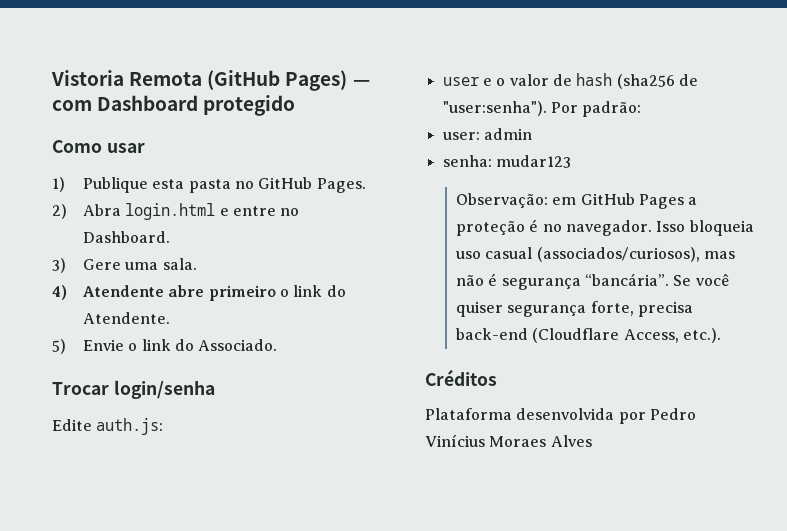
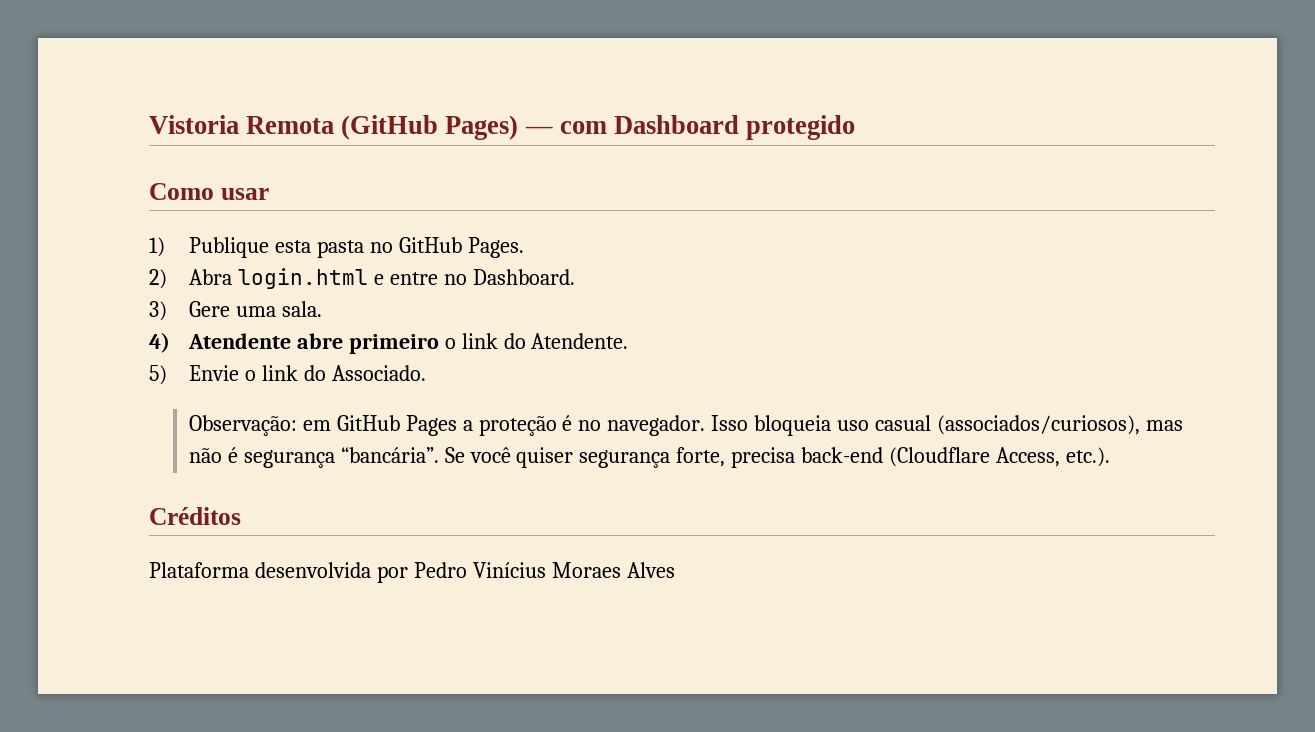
- Trocar login/senha
- Edite auth.js:
- user e o valor de hash (sha256 de "user:senha"). Por padrão:
- user: admin
- senha: mudar123

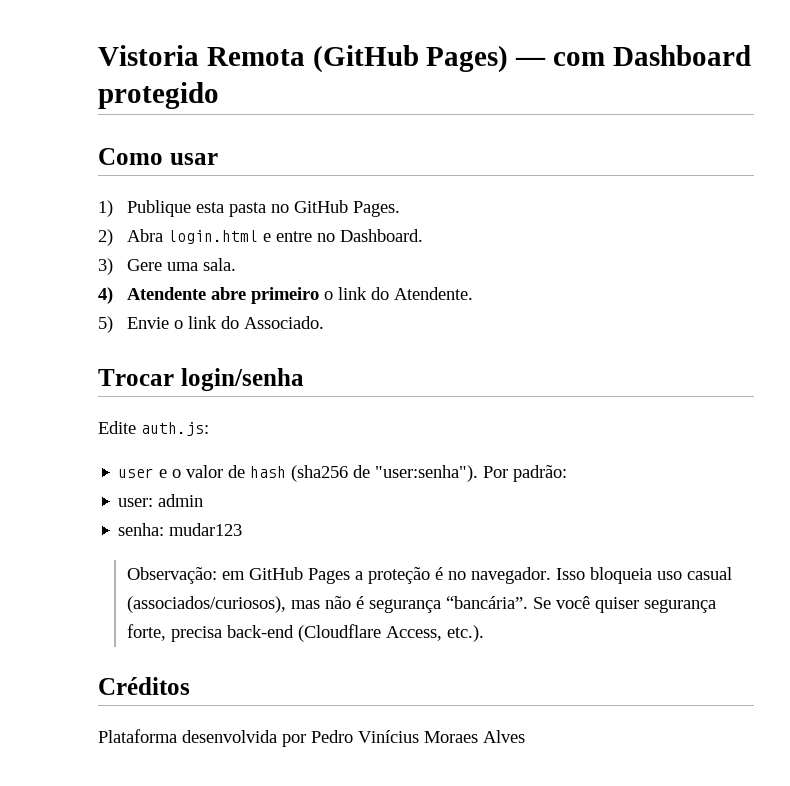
+ Trocar login/senha
+ Edite auth.js:
+ user e o valor de hash (sha256 de "user:senha"). Por padrão:
+ user: admin
+ senha: mudar123

